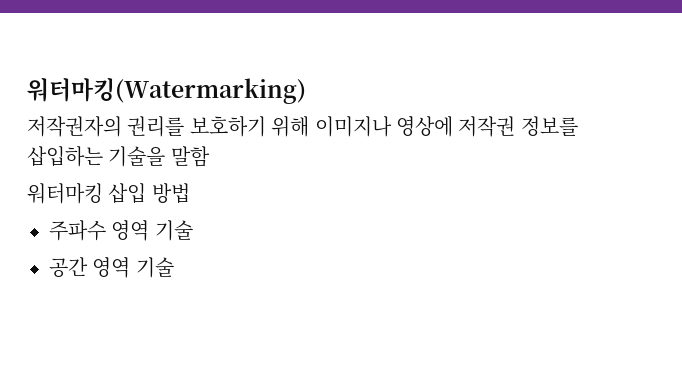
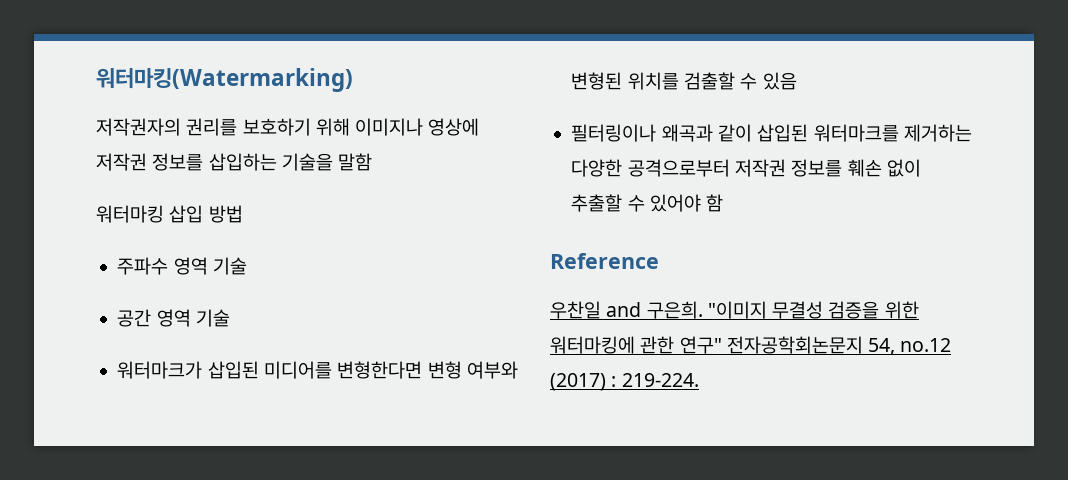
+ 워터마크가 삽입된 미디어를 변형한다면 변형 여부와 변형된 위치를 검출할 수 있음
+ 필터링이나 왜곡과 같이 삽입된 워터마크를 제거하는 다양한 공격으로부터 저작권 정보를 훼손 없이 추출할 수 있어야 함
+ Reference
+ 우찬일 and 구은희. "이미지 무결성 검증을 위한 워터마킹에 관한 연구" 전자공학회논문지 54, no.12 (2017) : 219-224.

